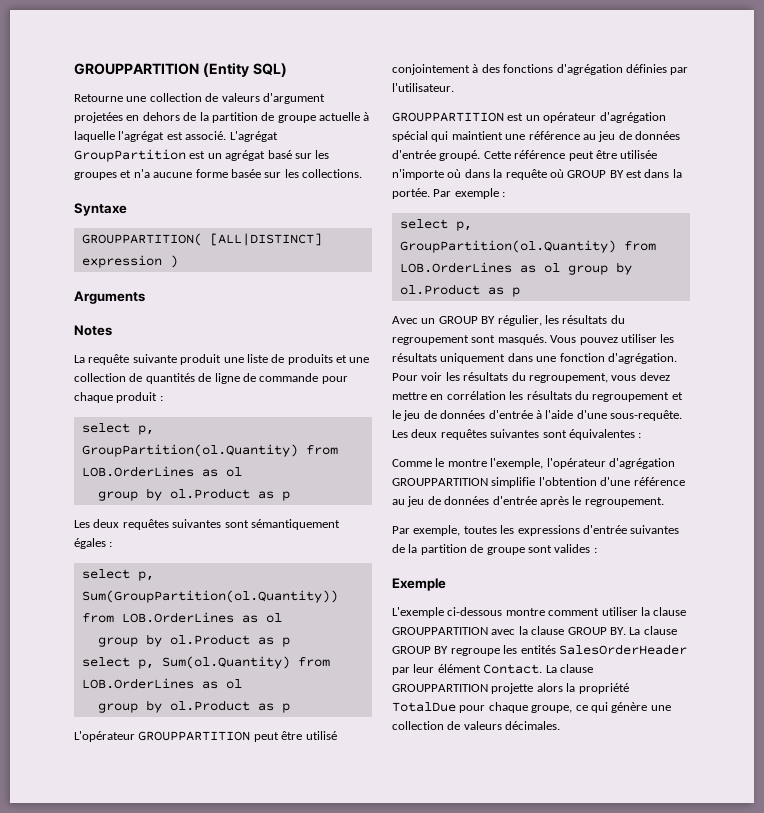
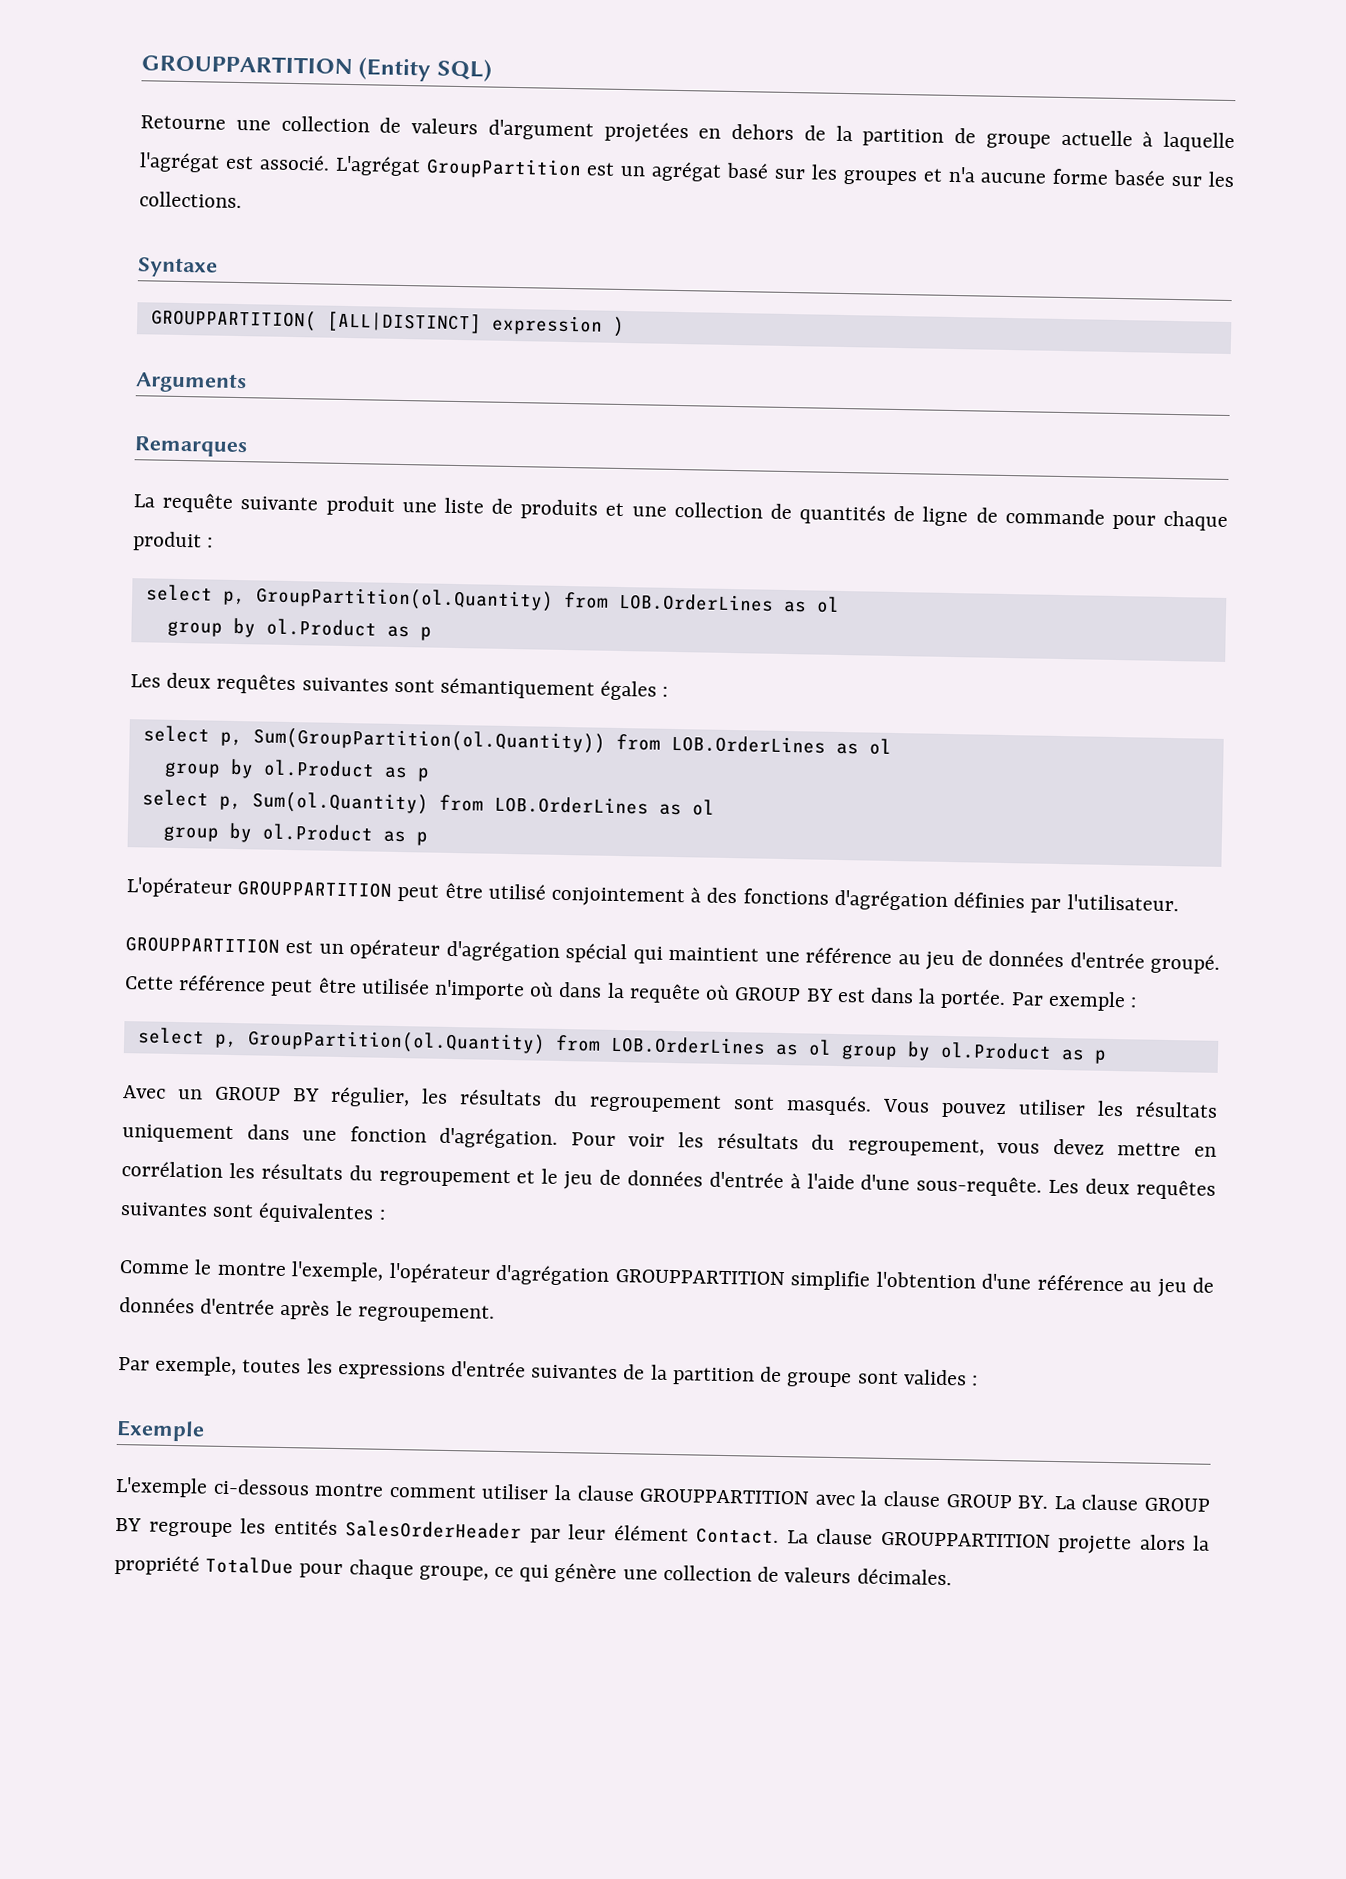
- Notes
+ Remarques

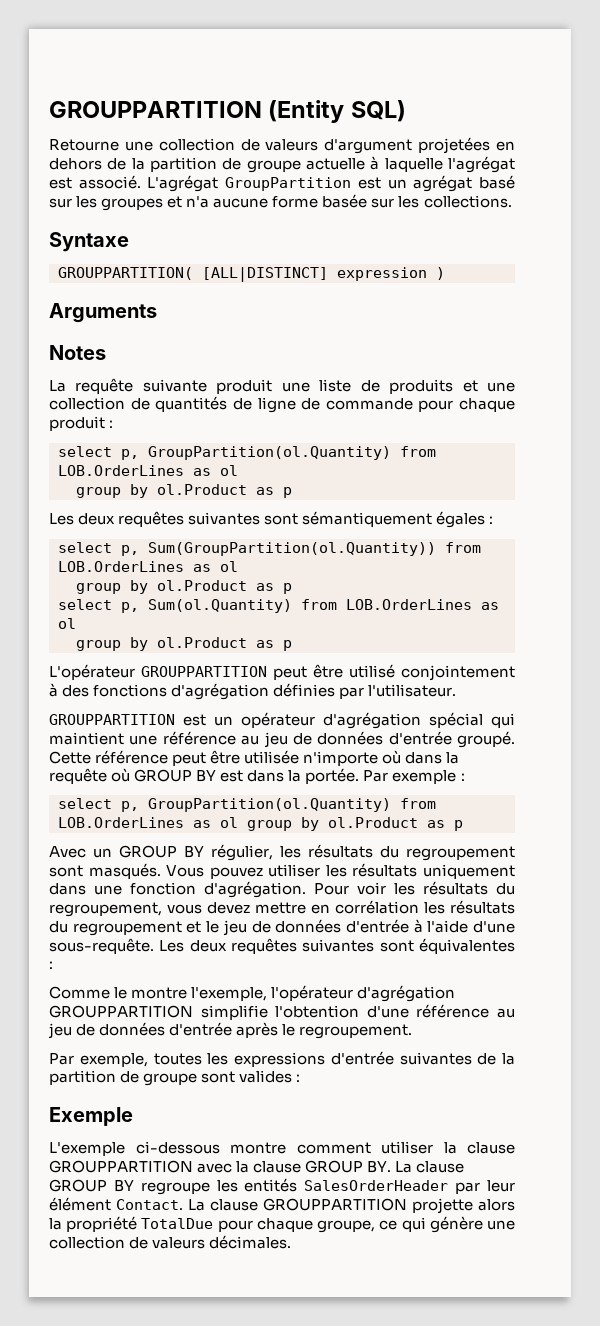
- Remarques
+ Notes

